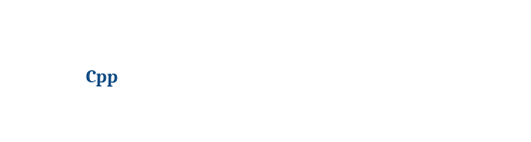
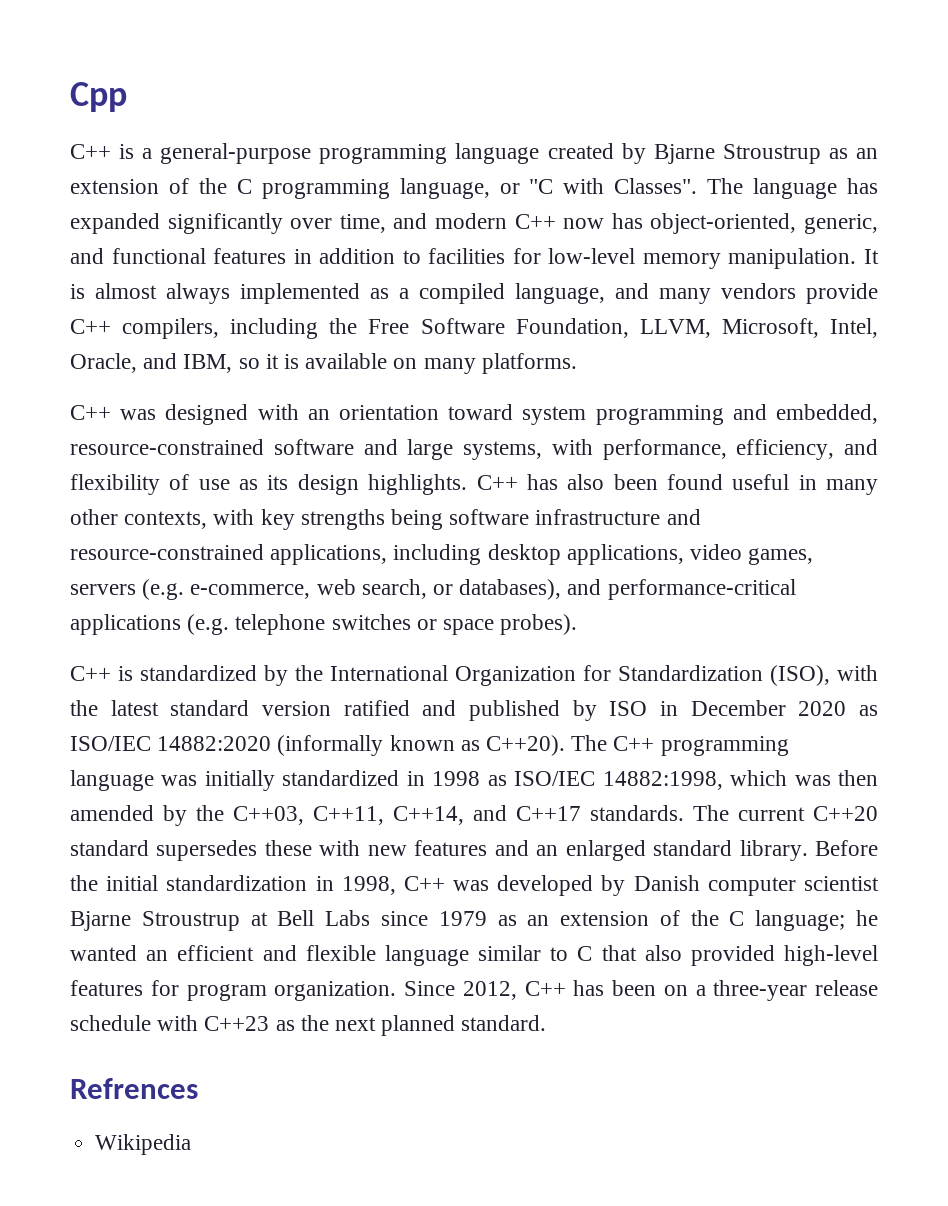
+ C++ is a general-purpose programming language created by Bjarne Stroustrup as an extension of the C programming language, or "C with Classes". The language has expanded significantly over time, and modern C++ now has object-oriented, generic, and functional features in addition to facilities for low-level memory manipulation. It is almost always implemented as a compiled language, and many vendors provide C++ compilers, including the Free Software Foundation, LLVM, Microsoft, Intel, Oracle, and IBM, so it is available on many platforms.
+ C++ was designed with an orientation toward system programming and embedded, resource-constrained software and large systems, with performance, efficiency, and flexibility of use as its design highlights. C++ has also been found useful in many other contexts, with key strengths being software infrastructure and resource-constrained applications, including desktop applications, video games, servers (e.g. e-commerce, web search, or databases), and performance-critical applications (e.g. telephone switches or space probes).
+ C++ is standardized by the International Organization for Standardization (ISO), with the latest standard version ratified and published by ISO in December 2020 as ISO/IEC 14882:2020 (informally known as C++20). The C++ programming language was initially standardized in 1998 as ISO/IEC 14882:1998, which was then amended by the C++03, C++11, C++14, and C++17 standards. The current C++20 standard supersedes these with new features and an enlarged standard library. Before the initial standardization in 1998, C++ was developed by Danish computer scientist Bjarne Stroustrup at Bell Labs since 1979 as an extension of the C language; he wanted an efficient and flexible language similar to C that also provided high-level features for program organization. Since 2012, C++ has been on a three-year release schedule with C++23 as the next planned standard.
+ Refrences
+ Wikipedia

